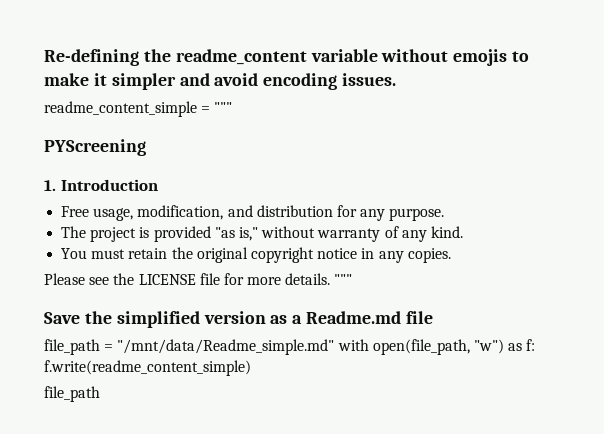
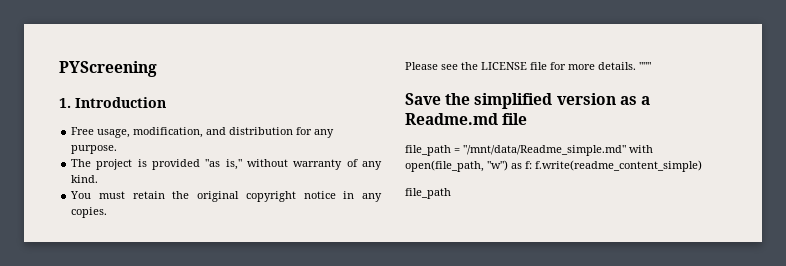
- Re-defining the readme_content variable without emojis to make it simpler and avoid encoding issues.
- readme_content_simple = """

